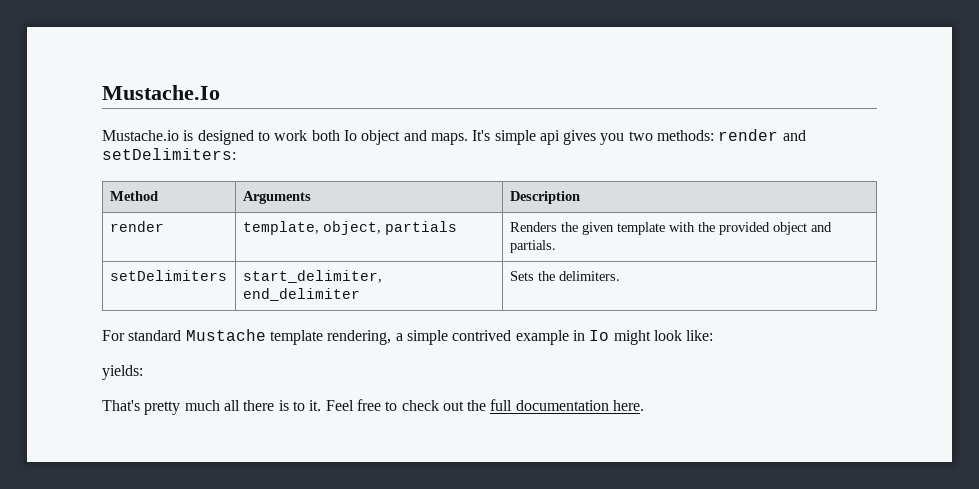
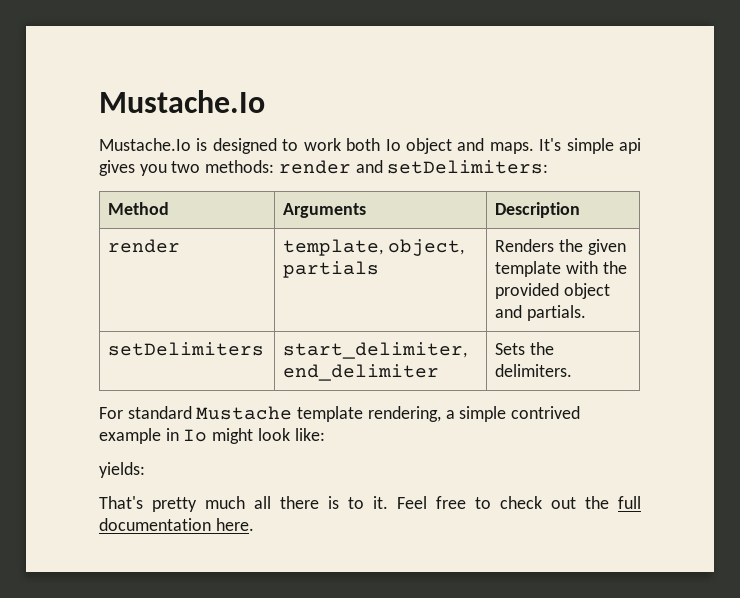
- Mustache.io is designed to work both Io object and maps.
+ Mustache.Io is designed to work both Io object and maps.

